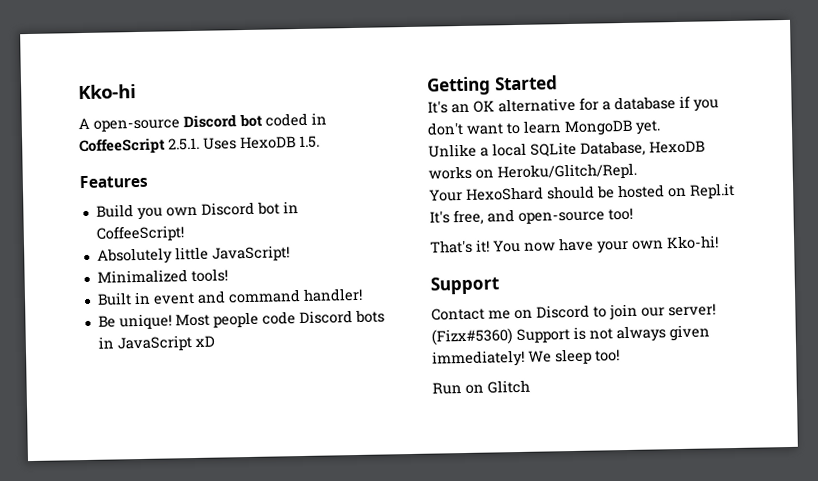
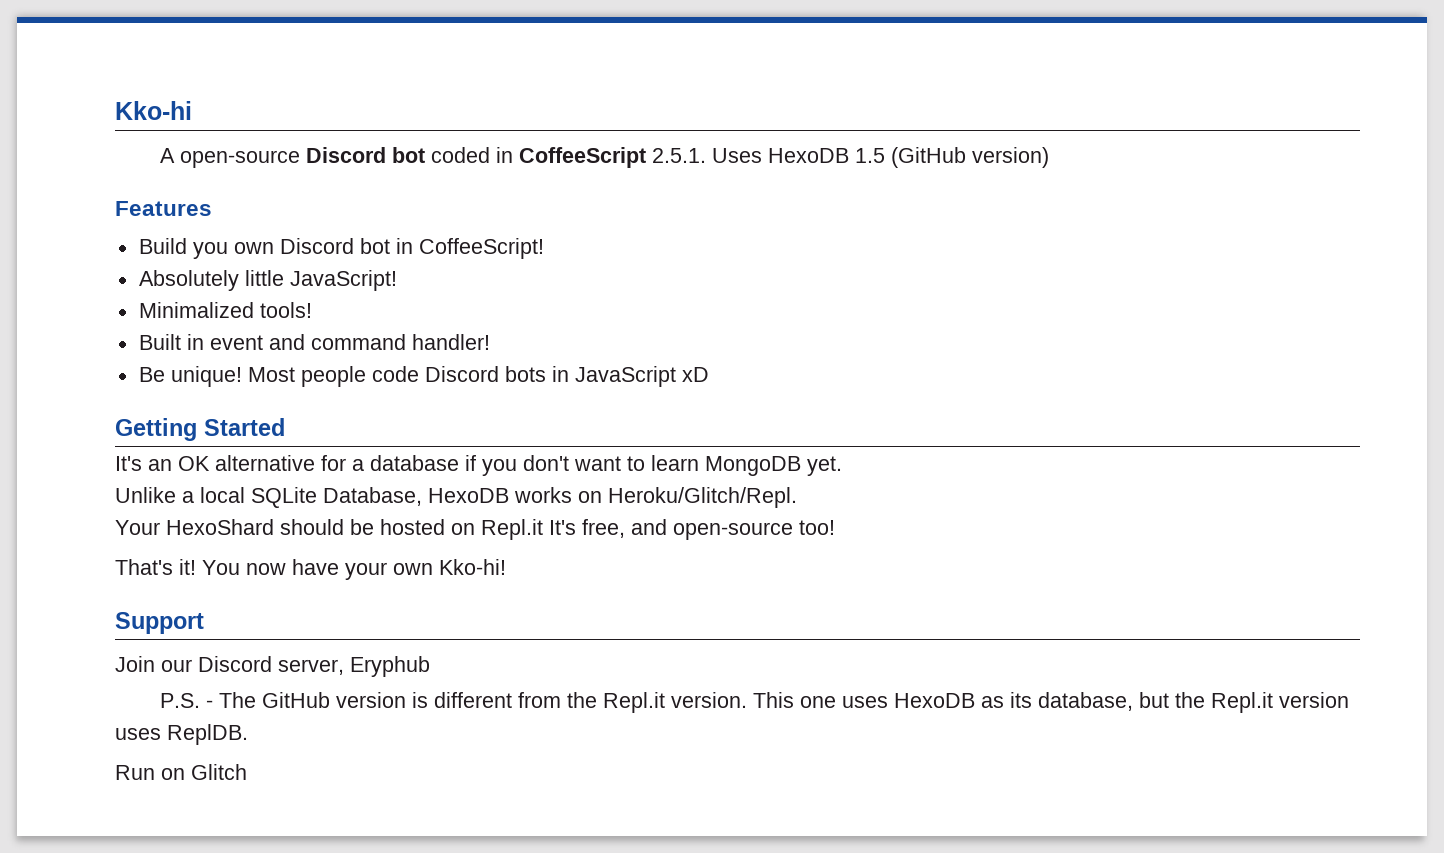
- A open-source Discord bot coded in CoffeeScript 2.5.1. Uses HexoDB 1.5.
+ A open-source Discord bot coded in CoffeeScript 2.5.1. Uses HexoDB 1.5 (GitHub version)
- Contact me on Discord to join our server! (Fizx#5360) Support is not always given immediately! We sleep too!
+ Join our Discord server, Eryphub
+ P.S. - The GitHub version is different from the Repl.it version. This one uses HexoDB as its database, but the Repl.it version uses ReplDB.

